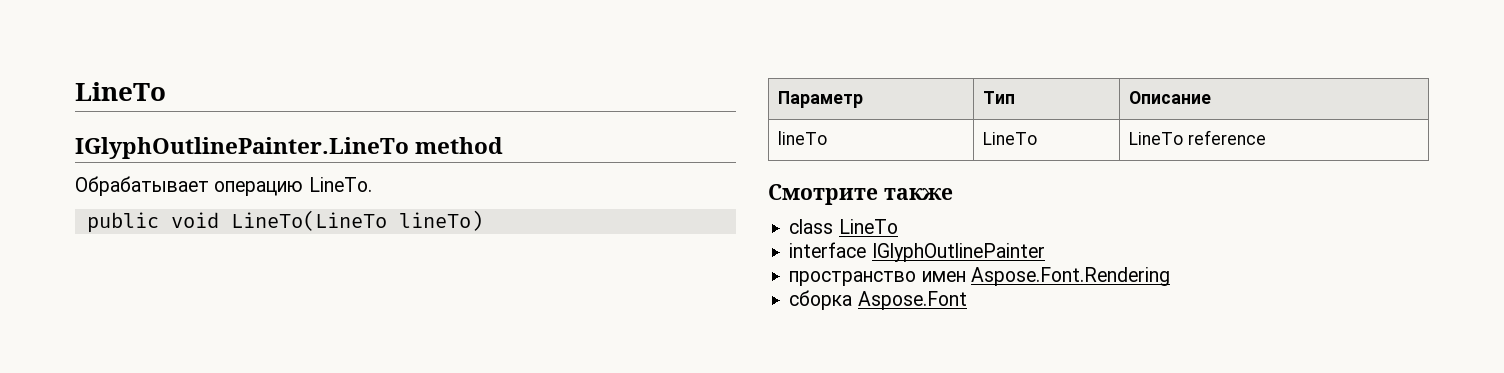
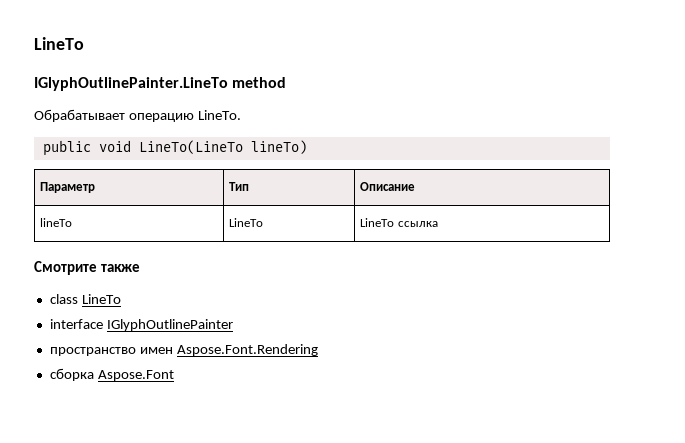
- lineTo | LineTo | LineTo reference
+ lineTo | LineTo | LineTo ссылка

